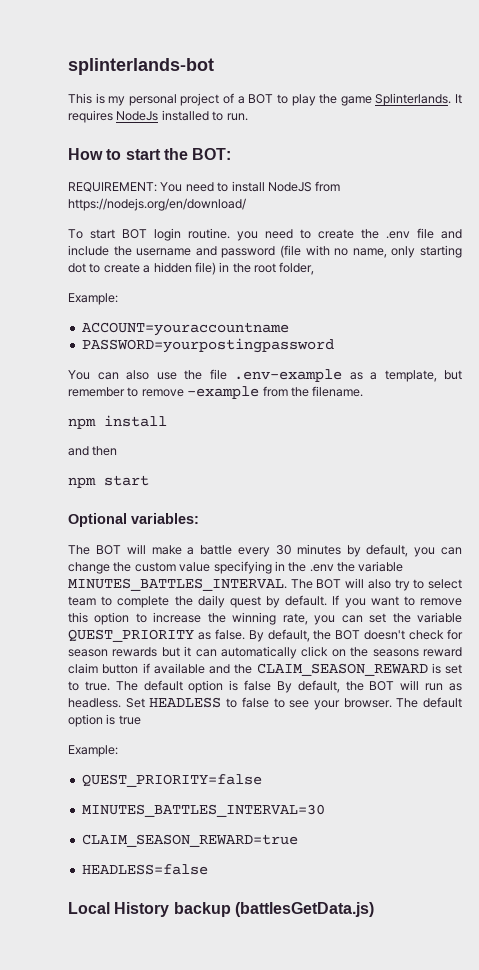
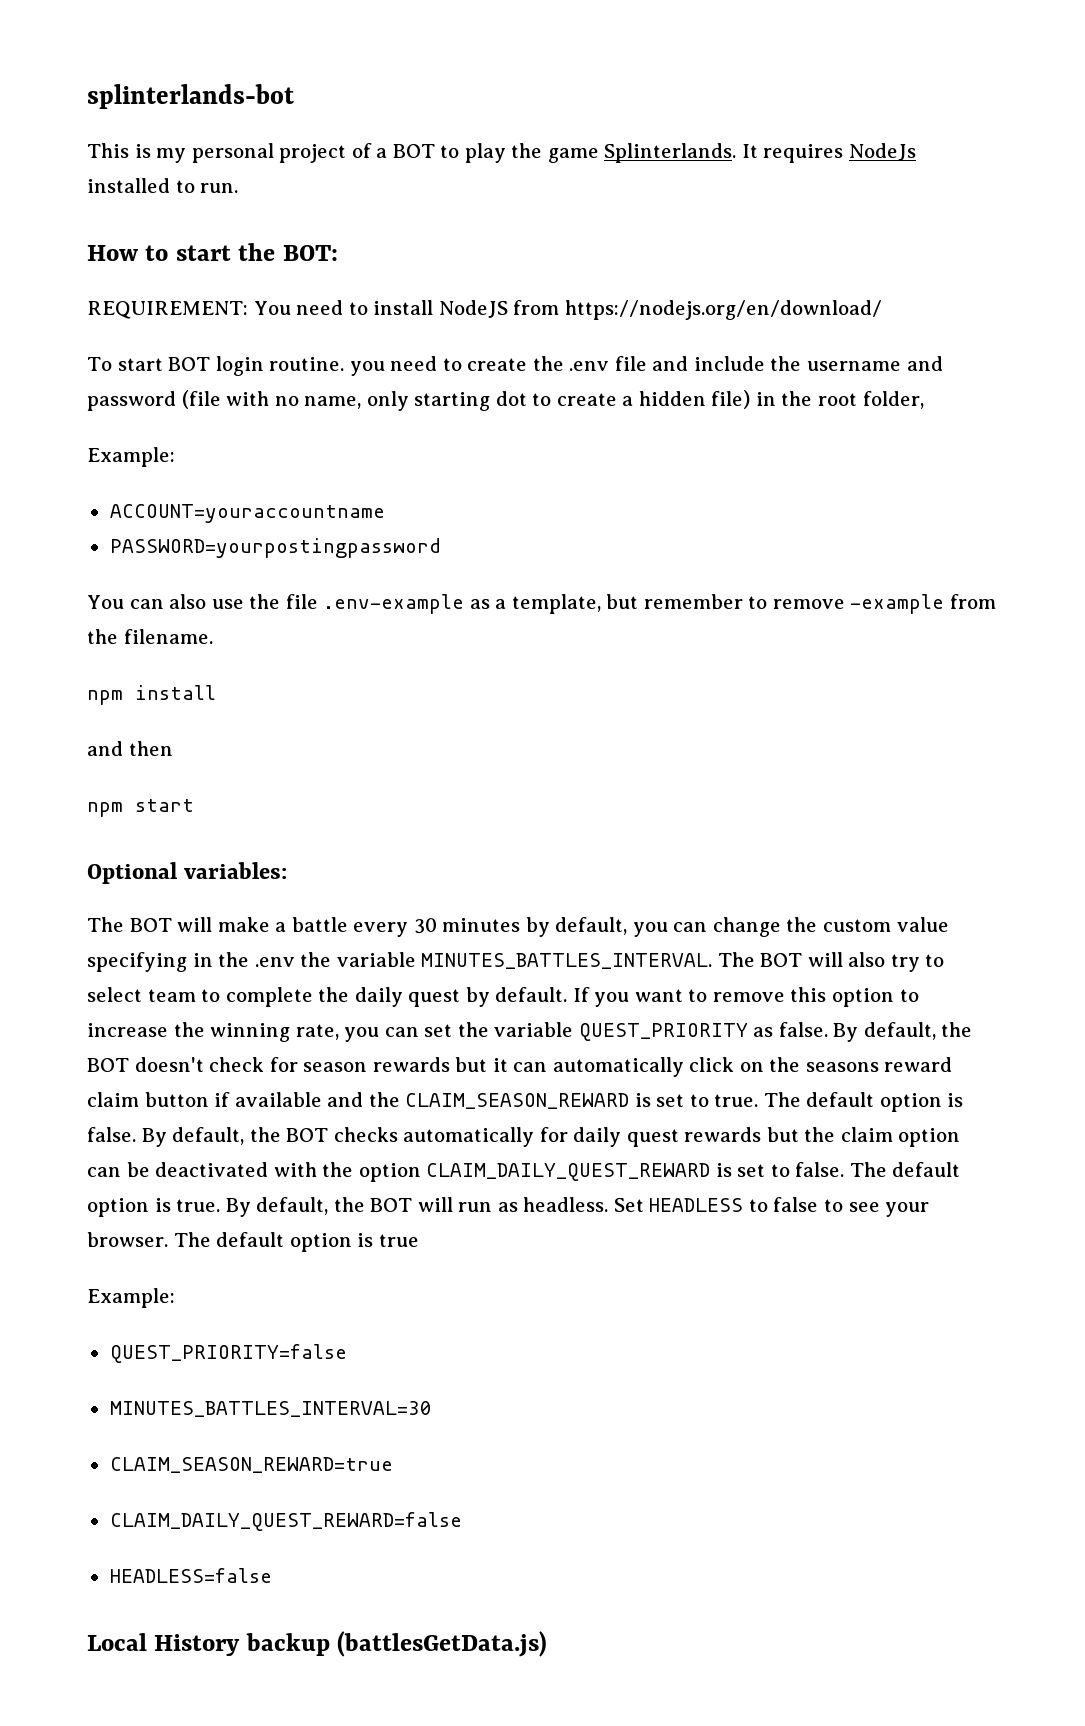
- The default option is false By default, the BOT will run as headless.
+ The default option is false. By default, the BOT checks automatically for daily quest rewards but the claim option can be deactivated with the option CLAIM_DAILY_QUEST_REWARD is set to false. The default option is true. By default, the BOT will run as headless.
+ CLAIM_DAILY_QUEST_REWARD=false

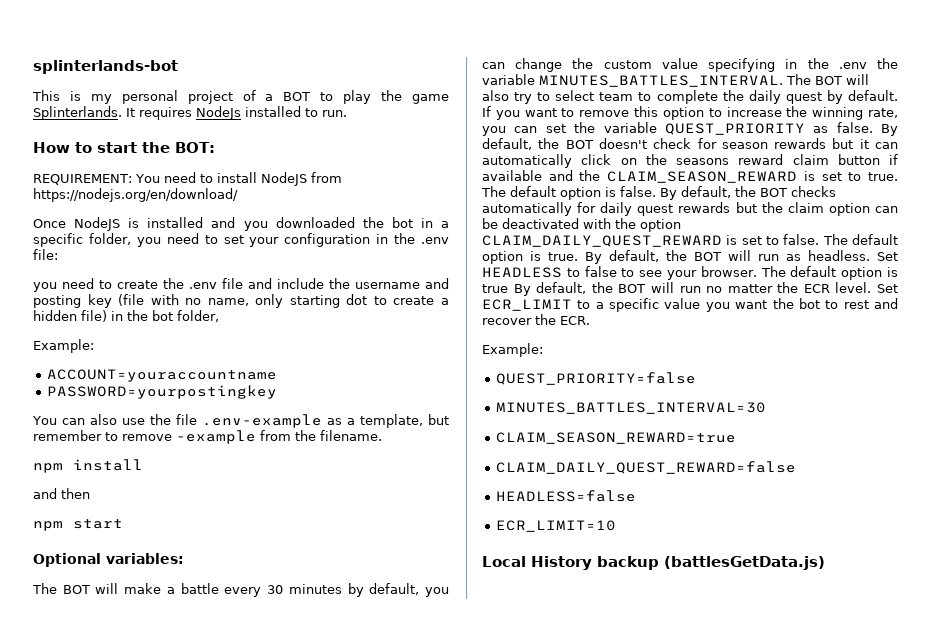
- To start BOT login routine. you need to create the .env file and include the username and password (file with no name, only starting dot to create a hidden file) in the root folder,
+ Once NodeJS is installed and you downloaded the bot in a specific folder, you need to set your configuration in the .env file:
+ you need to create the .env file and include the username and posting key (file with no name, only starting dot to create a hidden file) in the bot folder,
- PASSWORD=yourpostingpassword
+ PASSWORD=yourpostingkey
- The default option is true
+ The default option is true By default, the BOT will run no matter the ECR level. Set ECR_LIMIT to a specific value you want the bot to rest and recover the ECR.
+ ECR_LIMIT=10

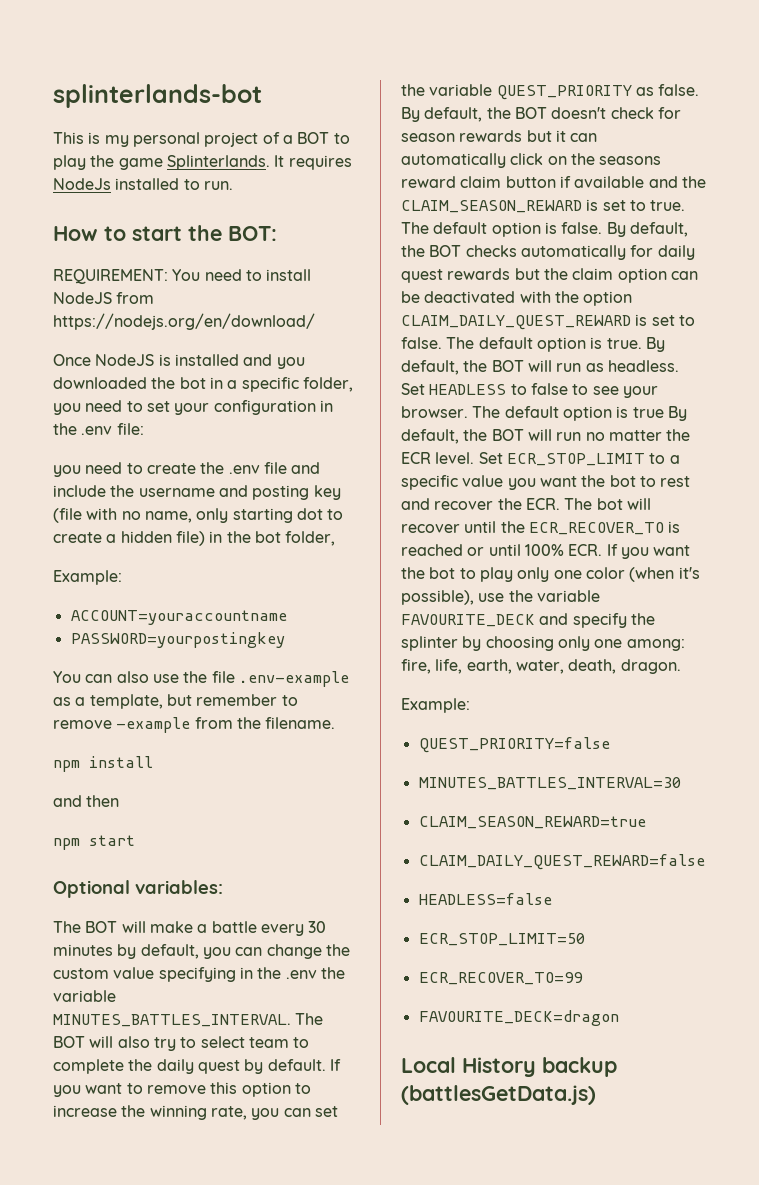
- Set ECR_LIMIT to a specific value you want the bot to rest and recover the ECR.
+ Set ECR_STOP_LIMIT to a specific value you want the bot to rest and recover the ECR. The bot will recover until the ECR_RECOVER_TO is reached or until 100% ECR. If you want the bot to play only one color (when it's possible), use the variable FAVOURITE_DECK and specify the splinter by choosing only one among: fire, life, earth, water, death, dragon.
- ECR_LIMIT=10
+ ECR_STOP_LIMIT=50
+ ECR_RECOVER_TO=99
+ FAVOURITE_DECK=dragon

